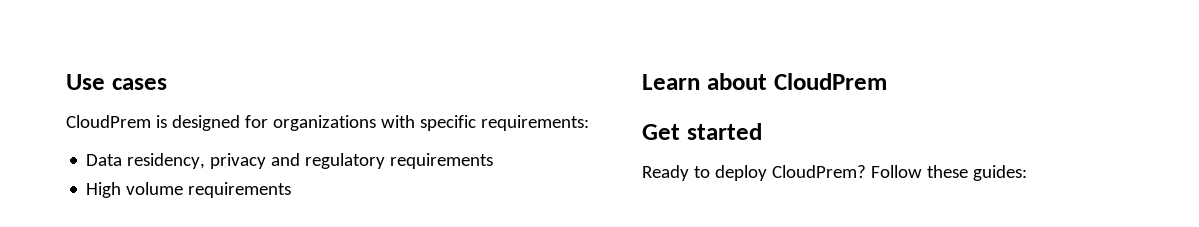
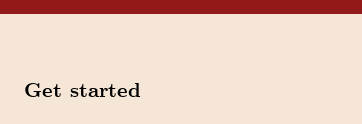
- Use cases
- CloudPrem is designed for organizations with specific requirements:
- Data residency, privacy and regulatory requirements
- High volume requirements
- Learn about CloudPrem
  Get started
- Ready to deploy CloudPrem? Follow these guides:

